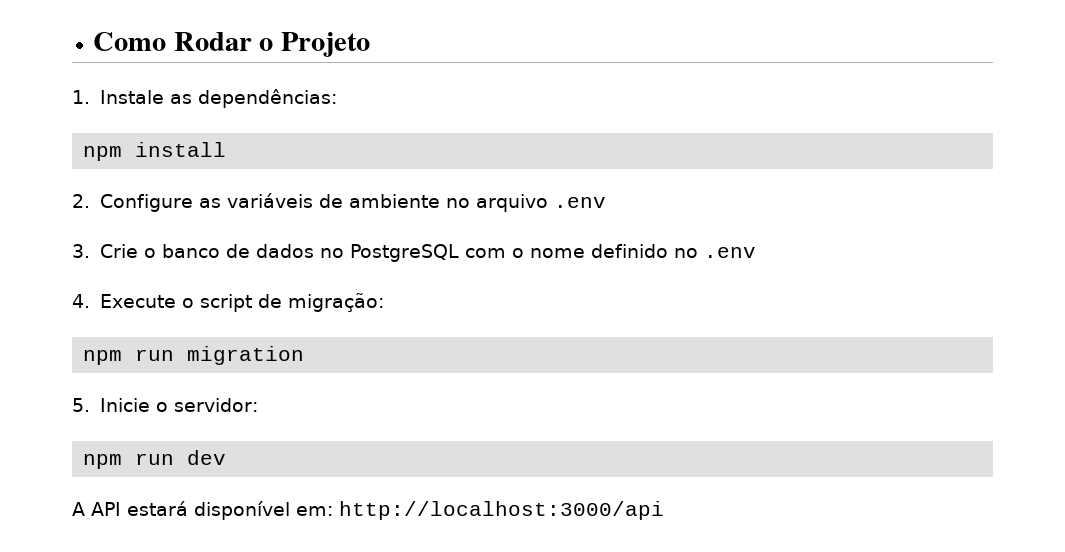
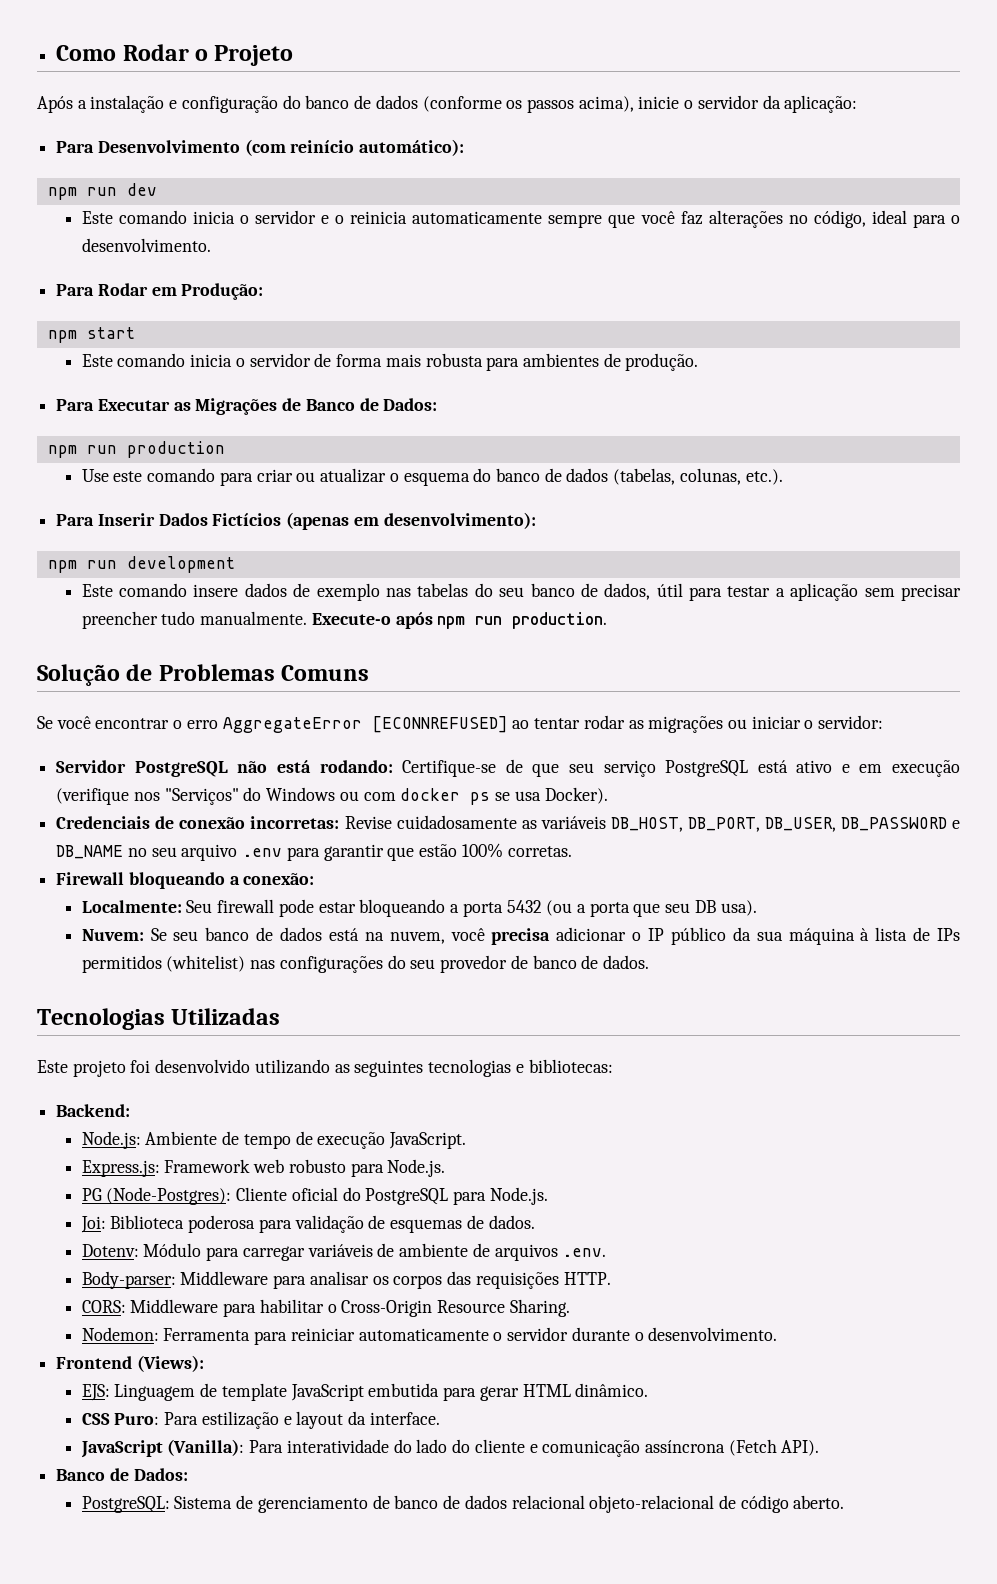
- 1. Instale as dependências:
- npm install
- 2. Configure as variáveis de ambiente no arquivo .env
- 3. Crie o banco de dados no PostgreSQL com o nome definido no .env
- 4. Execute o script de migração:
- npm run migration
- 5. Inicie o servidor:
+ Após a instalação e configuração do banco de dados (conforme os passos acima), inicie o servidor da aplicação:
+ Para Desenvolvimento (com reinício automático):
  npm run dev
- A API estará disponível em: http://localhost:3000/api
+ Este comando inicia o servidor e o reinicia automaticamente sempre que você faz alterações no código, ideal para o desenvolvimento.
+ Para Rodar em Produção:
+ npm start
+ Este comando inicia o servidor de forma mais robusta para ambientes de produção.
+ Para Executar as Migrações de Banco de Dados:
+ npm run production
+ Use este comando para criar ou atualizar o esquema do banco de dados (tabelas, colunas, etc.).
+ Para Inserir Dados Fictícios (apenas em desenvolvimento):
+ npm run development
+ Este comando insere dados de exemplo nas tabelas do seu banco de dados, útil para testar a aplicação sem precisar preencher tudo manualmente. Execute-o após npm run production.
+ Solução de Problemas Comuns
+ Se você encontrar o erro AggregateError [ECONNREFUSED] ao tentar rodar as migrações ou iniciar o servidor:
+ Servidor PostgreSQL não está rodando: Certifique-se de que seu serviço PostgreSQL está ativo e em execução (verifique nos "Serviços" do Windows ou com docker ps se usa Docker).
+ Credenciais de conexão incorretas: Revise cuidadosamente as variáveis DB_HOST, DB_PORT, DB_USER, DB_PASSWORD e DB_NAME no seu arquivo .env para garantir que estão 100% corretas.
+ Firewall bloqueando a conexão:
+ Localmente: Seu firewall pode estar bloqueando a porta 5432 (ou a porta que seu DB usa).
+ Nuvem: Se seu banco de dados está na nuvem, você precisa adicionar o IP público da sua máquina à lista de IPs permitidos (whitelist) nas configurações do seu provedor de banco de dados.
+ Tecnologias Utilizadas
+ Este projeto foi desenvolvido utilizando as seguintes tecnologias e bibliotecas:
+ Backend:
+ Node.js: Ambiente de tempo de execução JavaScript.
+ Express.js: Framework web robusto para Node.js.
+ PG (Node-Postgres): Cliente oficial do PostgreSQL para Node.js.
+ Joi: Biblioteca poderosa para validação de esquemas de dados.
+ Dotenv: Módulo para carregar variáveis de ambiente de arquivos .env.
+ Body-parser: Middleware para analisar os corpos das requisições HTTP.
+ CORS: Middleware para habilitar o Cross-Origin Resource Sharing.
+ Nodemon: Ferramenta para reiniciar automaticamente o servidor durante o desenvolvimento.
+ Frontend (Views):
+ EJS: Linguagem de template JavaScript embutida para gerar HTML dinâmico.
+ CSS Puro: Para estilização e layout da interface.
+ JavaScript (Vanilla): Para interatividade do lado do cliente e comunicação assíncrona (Fetch API).
+ Banco de Dados:
+ PostgreSQL: Sistema de gerenciamento de banco de dados relacional objeto-relacional de código aberto.

